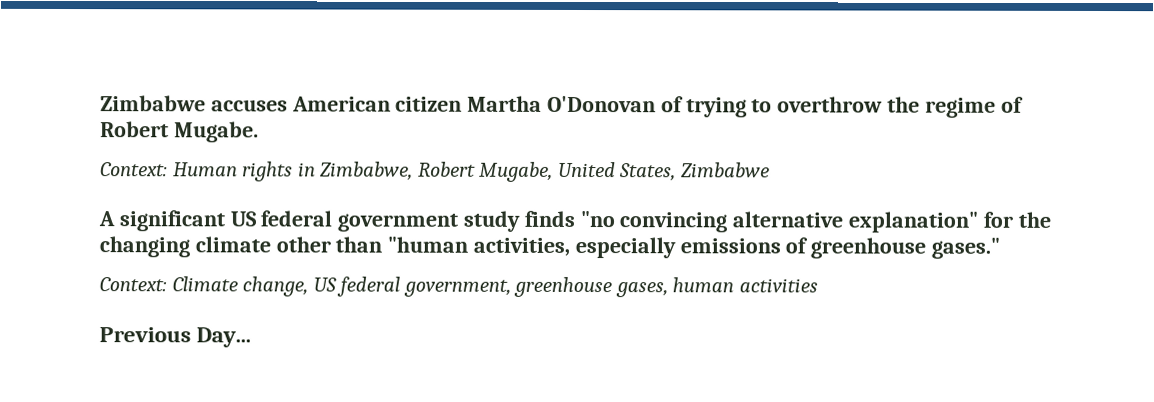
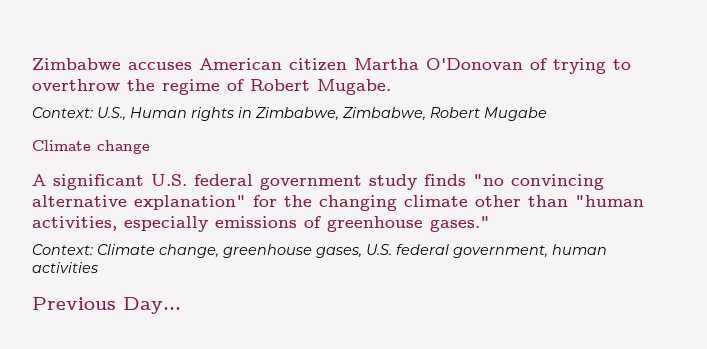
- Context: Human rights in Zimbabwe, Robert Mugabe, United States, Zimbabwe
+ Context: U.S., Human rights in Zimbabwe, Zimbabwe, Robert Mugabe
+ Climate change
- A significant US federal government study finds "no convincing alternative explanation" for the changing climate other than "human activities, especially emissions of greenhouse gases."
+ A significant U.S. federal government study finds "no convincing alternative explanation" for the changing climate other than "human activities, especially emissions of greenhouse gases."
- Context: Climate change, US federal government, greenhouse gases, human activities
+ Context: Climate change, greenhouse gases, U.S. federal government, human activities

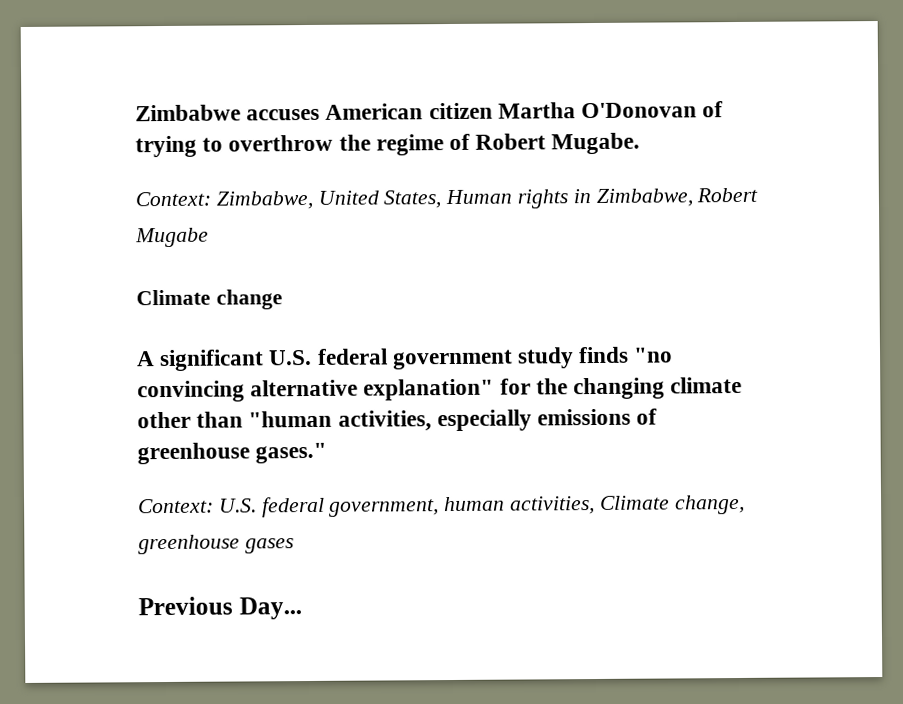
- Context: U.S., Human rights in Zimbabwe, Zimbabwe, Robert Mugabe
+ Context: Zimbabwe, United States, Human rights in Zimbabwe, Robert Mugabe
- Context: Climate change, greenhouse gases, U.S. federal government, human activities
+ Context: U.S. federal government, human activities, Climate change, greenhouse gases

